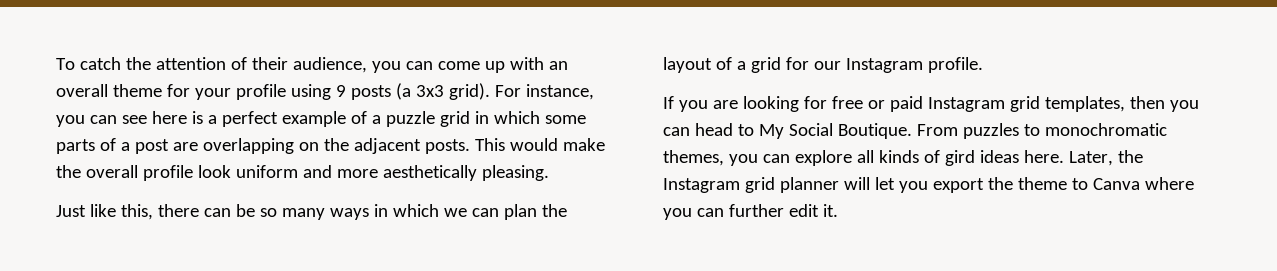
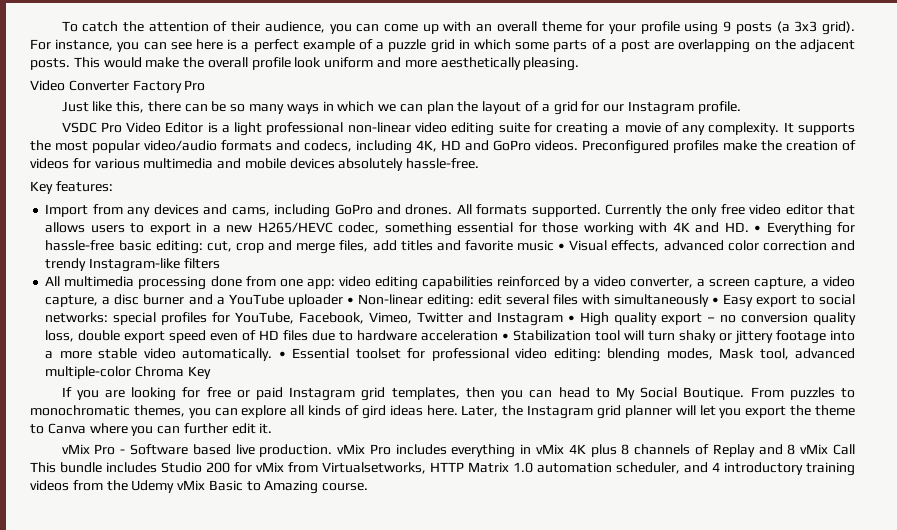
+ Video Converter Factory Pro
+ VSDC Pro Video Editor is a light professional non-linear video editing suite for creating a movie of any complexity. It supports the most popular video/audio formats and codecs, including 4K, HD and GoPro videos. Preconfigured profiles make the creation of videos for various multimedia and mobile devices absolutely hassle-free.
+ Key features:
+ Import from any devices and cams, including GoPro and drones. All formats supported. Сurrently the only free video editor that allows users to export in a new H265/HEVC codec, something essential for those working with 4K and HD. • Everything for hassle-free basic editing: cut, crop and merge files, add titles and favorite music • Visual effects, advanced color correction and trendy Instagram-like filters
+ All multimedia processing done from one app: video editing capabilities reinforced by a video converter, a screen capture, a video capture, a disc burner and a YouTube uploader • Non-linear editing: edit several files with simultaneously • Easy export to social networks: special profiles for YouTube, Facebook, Vimeo, Twitter and Instagram • High quality export – no conversion quality loss, double export speed even of HD files due to hardware acceleration • Stabilization tool will turn shaky or jittery footage into a more stable video automatically. • Essential toolset for professional video editing: blending modes, Mask tool, advanced multiple-color Chroma Key
+ vMix Pro - Software based live production. vMix Pro includes everything in vMix 4K plus 8 channels of Replay and 8 vMix Call This bundle includes Studio 200 for vMix from Virtualsetworks, HTTP Matrix 1.0 automation scheduler, and 4 introductory training videos from the Udemy vMix Basic to Amazing course.

